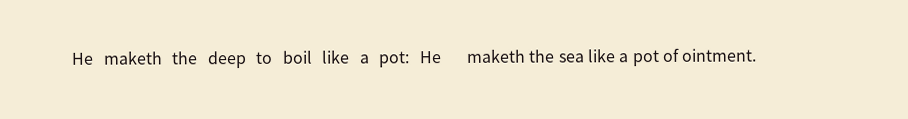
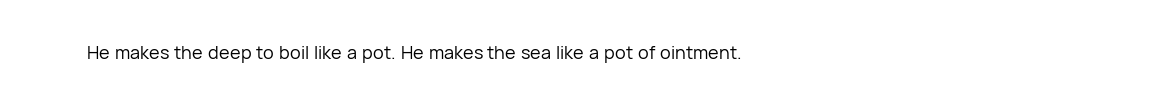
- He maketh the deep to boil like a pot: He maketh the sea like a pot of ointment.
+ He makes the deep to boil like a pot. He makes the sea like a pot of ointment.

